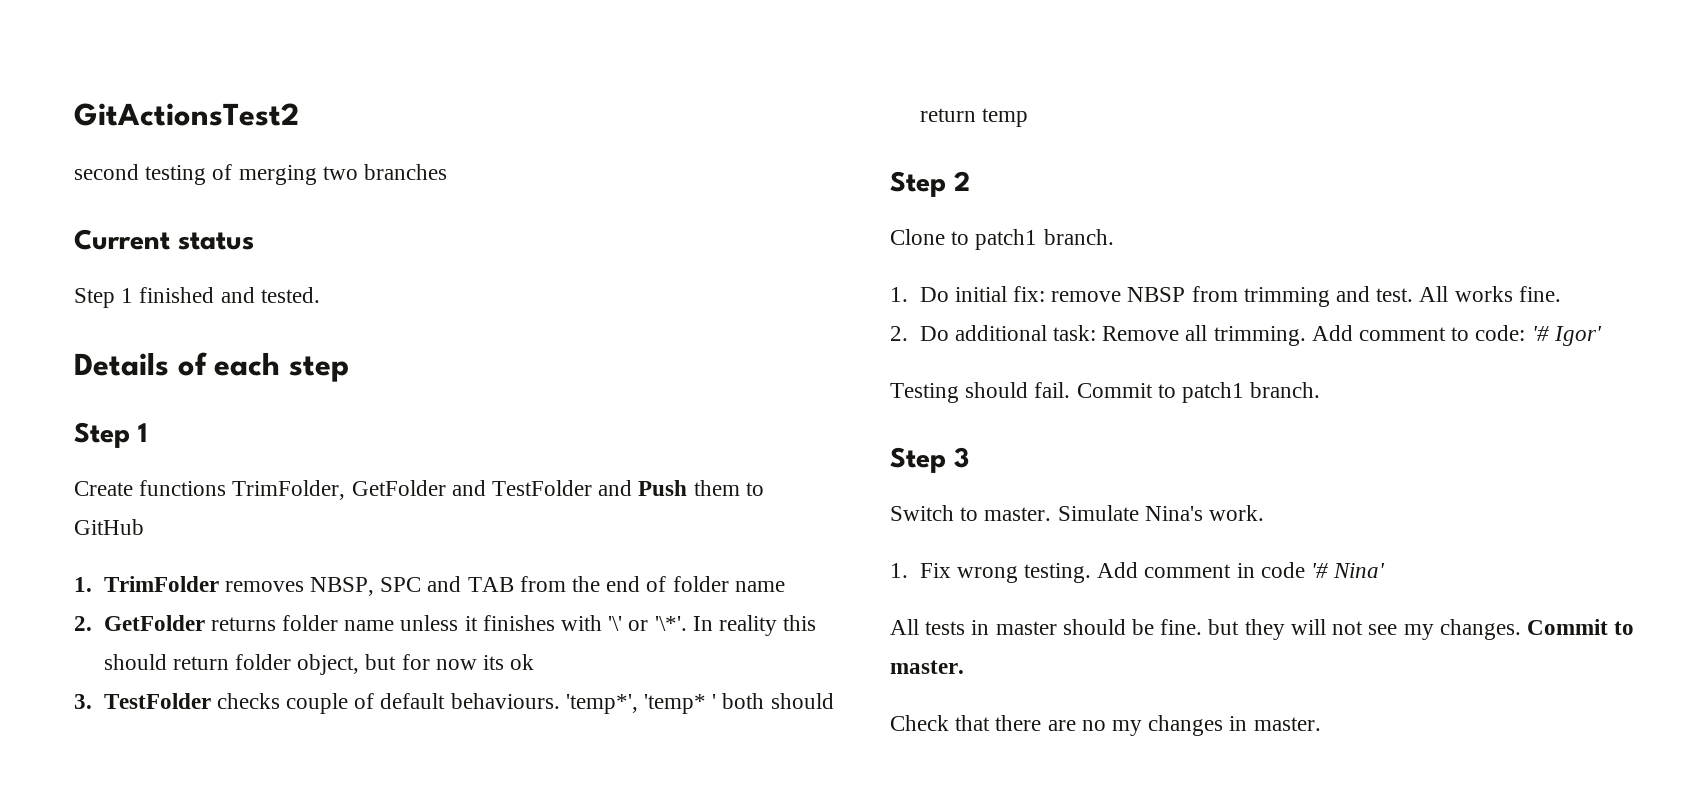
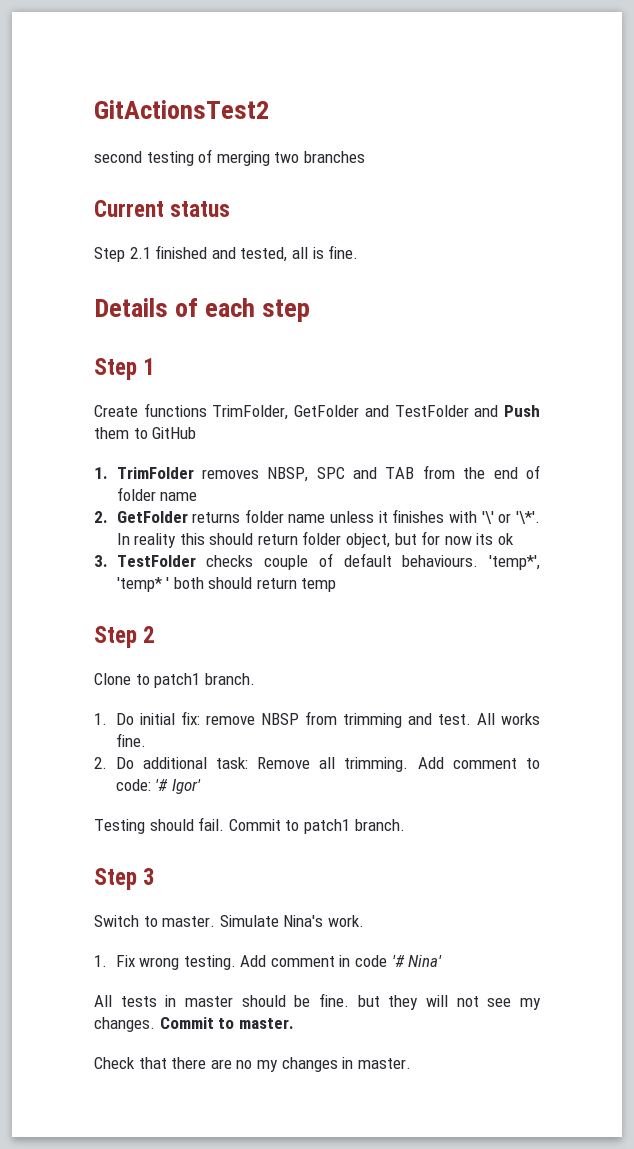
- Step 1 finished and tested.
+ Step 2.1 finished and tested, all is fine.

